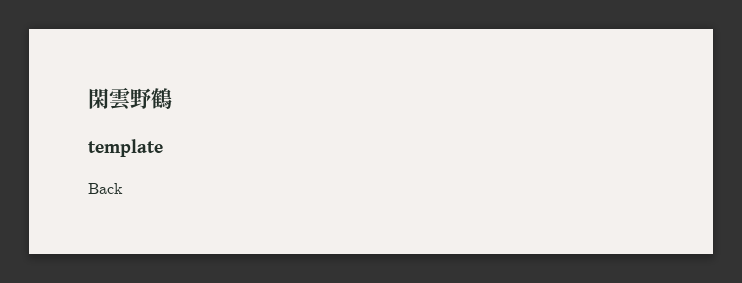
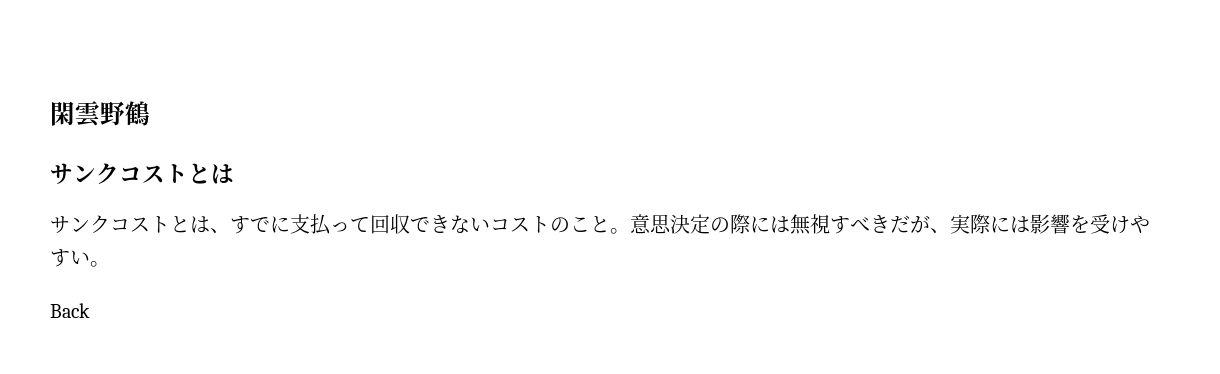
  閑雲野鶴
- template
+ サンクコストとは
+ サンクコストとは、すでに支払って回収できないコストのこと。意思決定の際には無視すべきだが、実際には影響を受けやすい。

